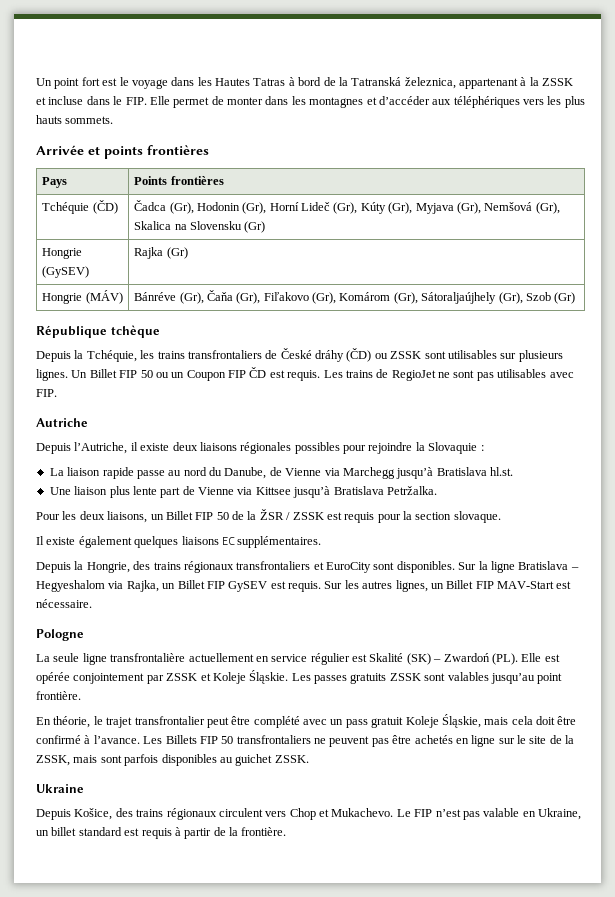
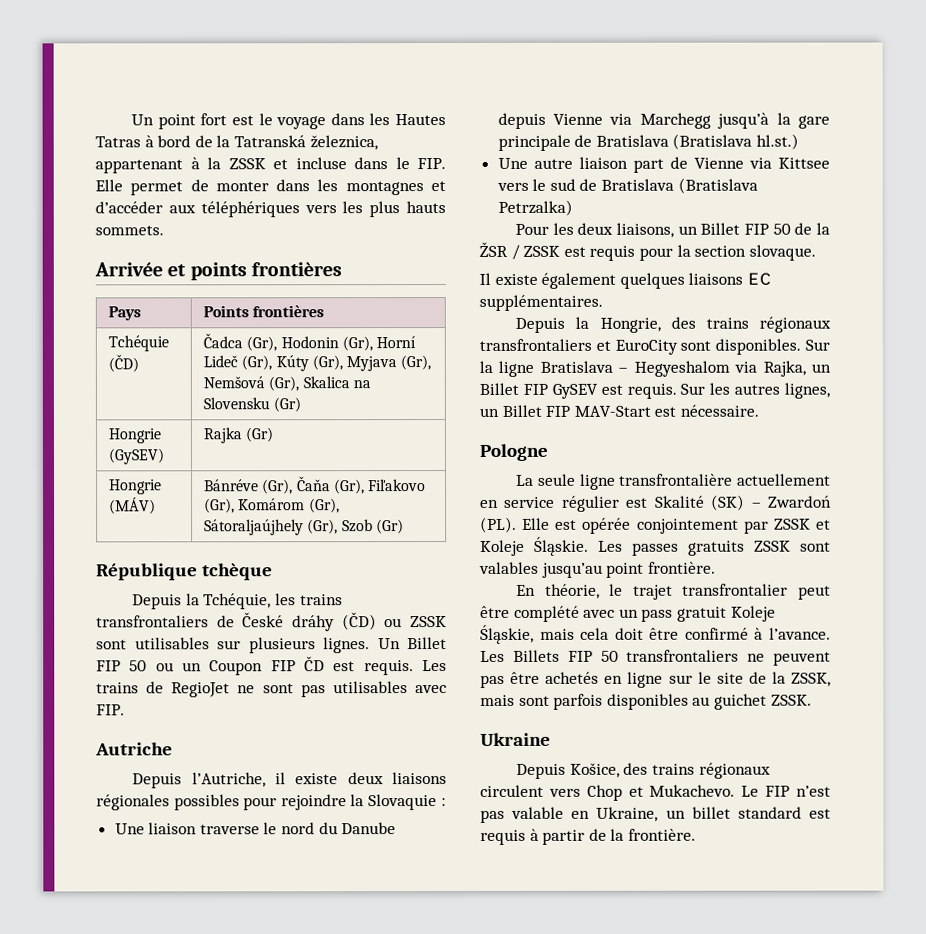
- La liaison rapide passe au nord du Danube, de Vienne via Marchegg jusqu’à Bratislava hl.st.
- Une liaison plus lente part de Vienne via Kittsee jusqu’à Bratislava Petržalka.
+ Une liaison traverse le nord du Danube depuis Vienne via Marchegg jusqu’à la gare principale de Bratislava (Bratislava hl.st.)
+ Une autre liaison part de Vienne via Kittsee vers le sud de Bratislava (Bratislava Petrzalka)

